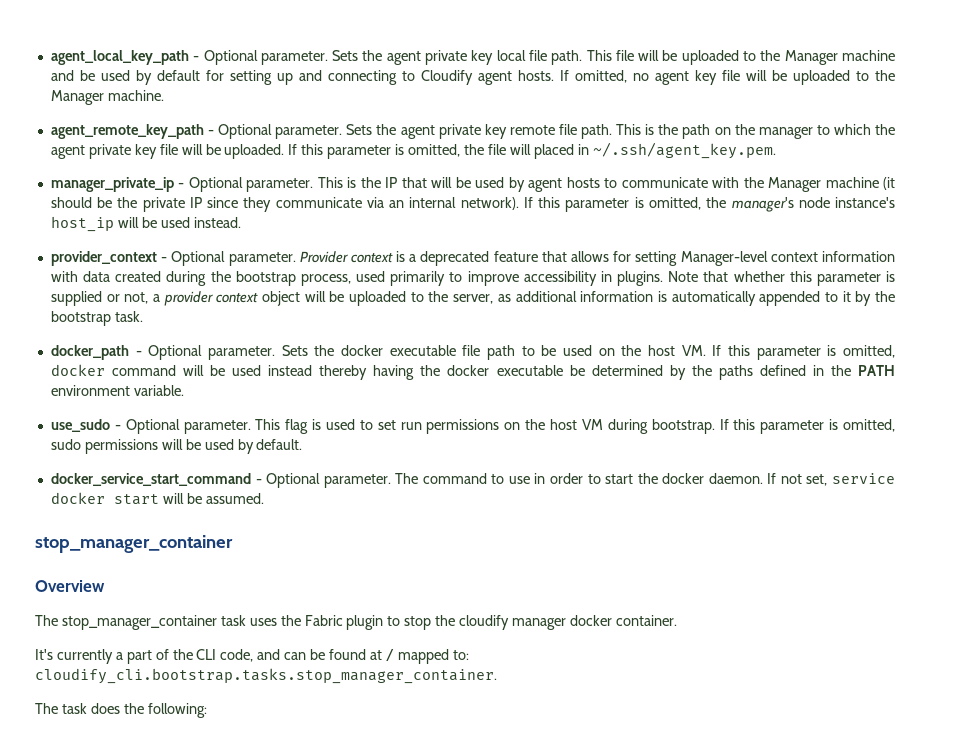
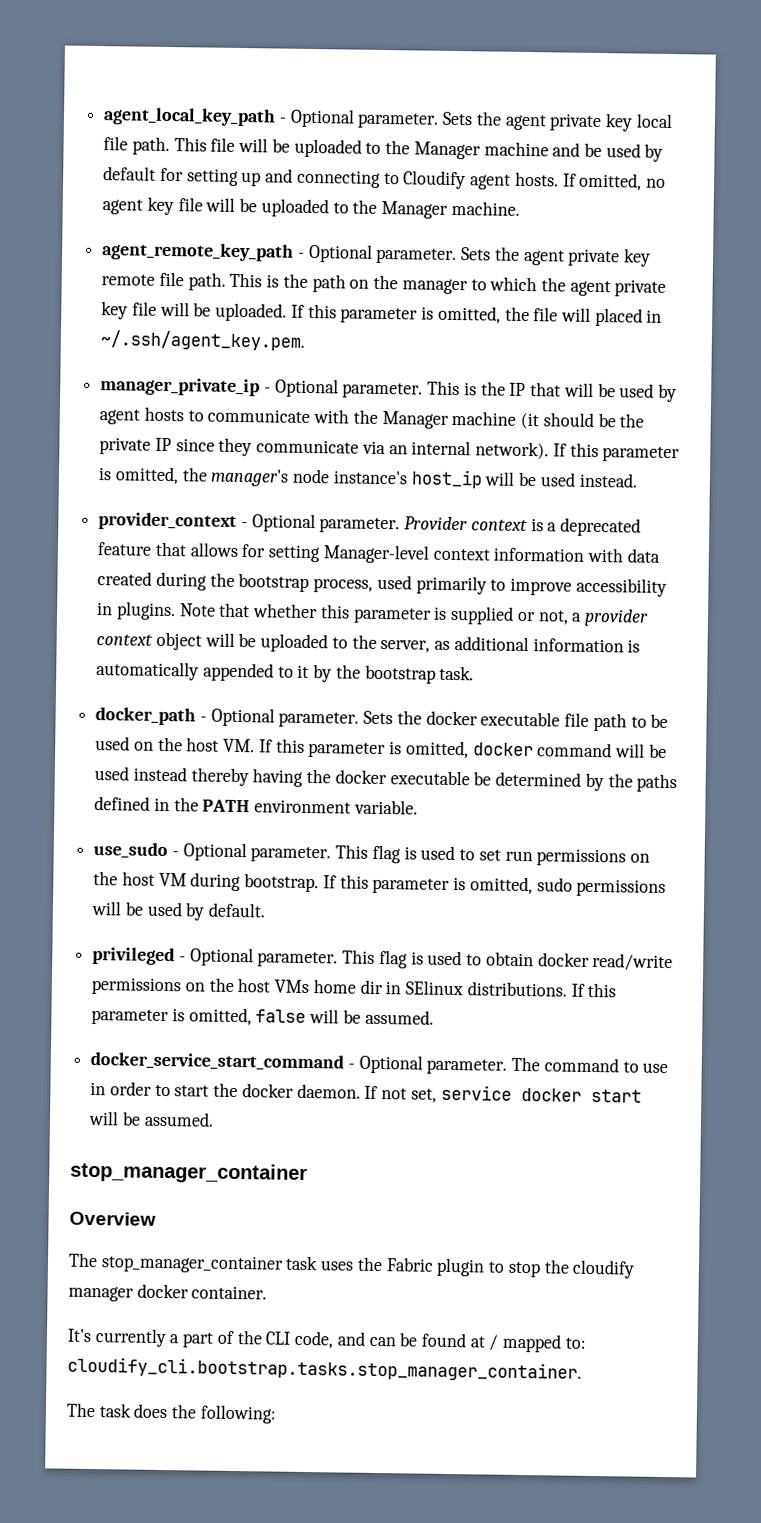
+ privileged - Optional parameter. This flag is used to obtain docker read/write permissions on the host VMs home dir in SElinux distributions. If this parameter is omitted, false will be assumed.

